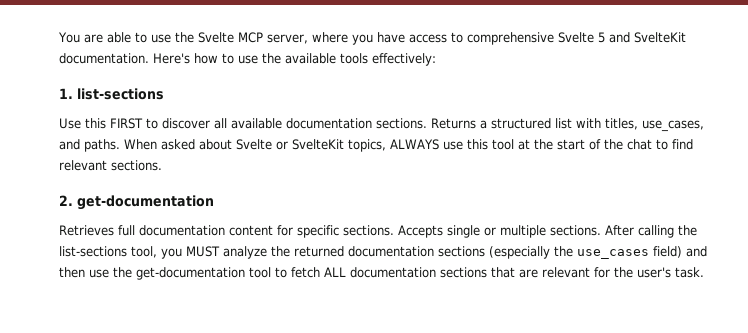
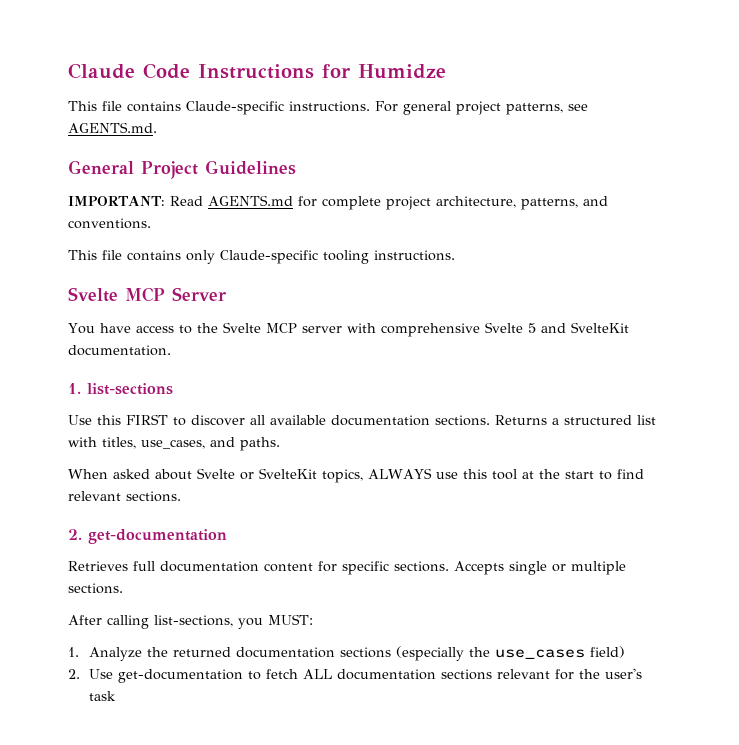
- You are able to use the Svelte MCP server, where you have access to comprehensive Svelte 5 and SvelteKit documentation. Here's how to use the available tools effectively:
+ Claude Code Instructions for Humidze
+ This file contains Claude-specific instructions. For general project patterns, see AGENTS.md.
+ General Project Guidelines
+ IMPORTANT: Read AGENTS.md for complete project architecture, patterns, and conventions.
+ This file contains only Claude-specific tooling instructions.
+ Svelte MCP Server
+ You have access to the Svelte MCP server with comprehensive Svelte 5 and SvelteKit documentation.
- Returns a structured list with titles, use_cases, and paths. When asked about Svelte or SvelteKit topics, ALWAYS use this tool at the start of the chat to find relevant sections.
+ Returns a structured list with titles, use_cases, and paths.
+ When asked about Svelte or SvelteKit topics, ALWAYS use this tool at the start to find relevant sections.
- Accepts single or multiple sections. After calling the list-sections tool, you MUST analyze the returned documentation sections (especially the use_cases field) and then use the get-documentation tool to fetch ALL documentation sections that are relevant for the user's task.
+ Accepts single or multiple sections.
+ After calling list-sections, you MUST:
+ 1. Analyze the returned documentation sections (especially the use_cases field)
+ 2. Use get-documentation to fetch ALL documentation sections relevant for the user's task

